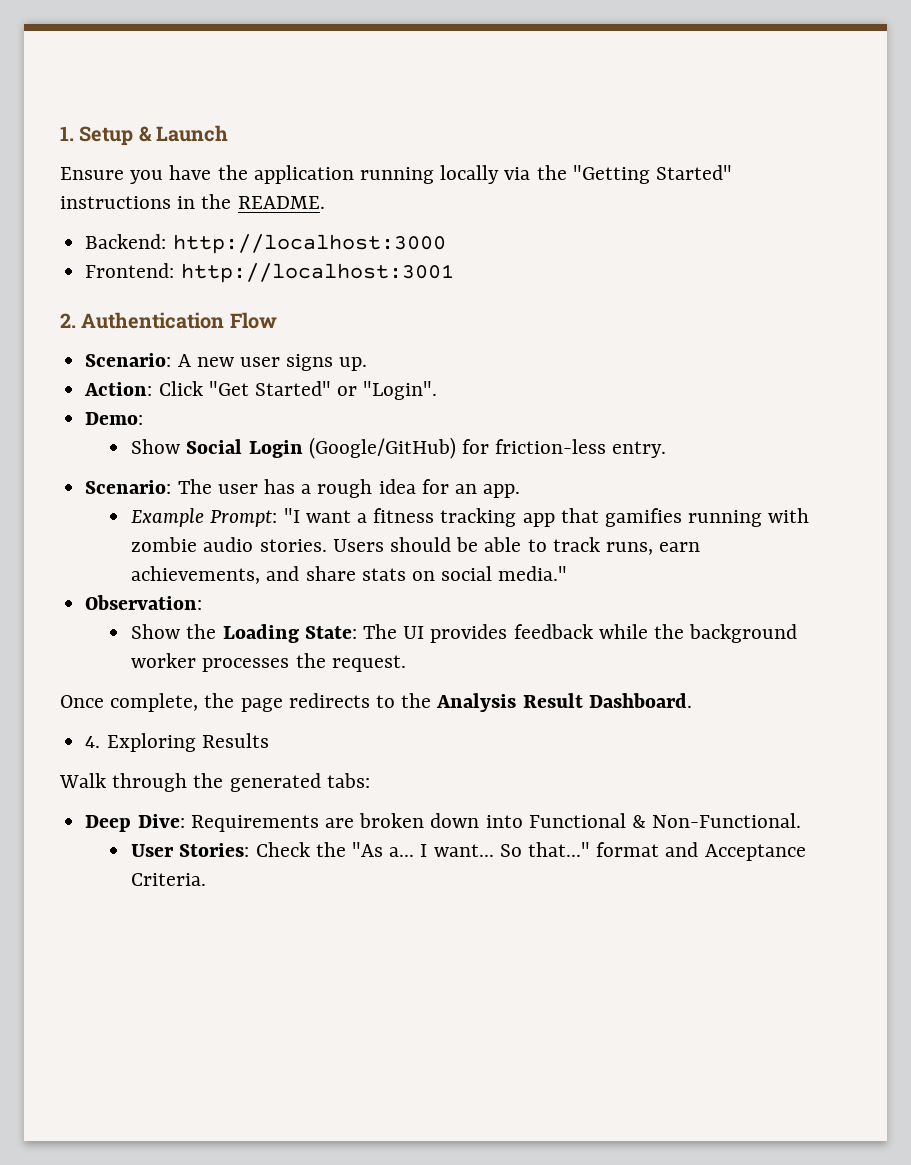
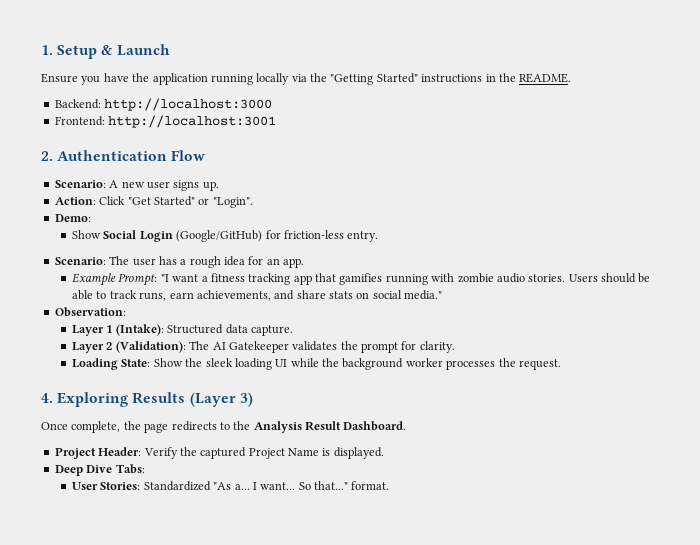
- Show the Loading State: The UI provides feedback while the background worker processes the request.
+ Layer 1 (Intake): Structured data capture.
+ Layer 2 (Validation): The AI Gatekeeper validates the prompt for clarity.
+ Loading State: Show the sleek loading UI while the background worker processes the request.
+ 4. Exploring Results (Layer 3)
- 4. Exploring Results
- Walk through the generated tabs:
- Deep Dive: Requirements are broken down into Functional & Non-Functional.
+ Project Header: Verify the captured Project Name is displayed.
+ Deep Dive Tabs:
- User Stories: Check the "As a...
+ User Stories: Standardized "As a...
- So that..." format and Acceptance Criteria.
+ So that..." format.

